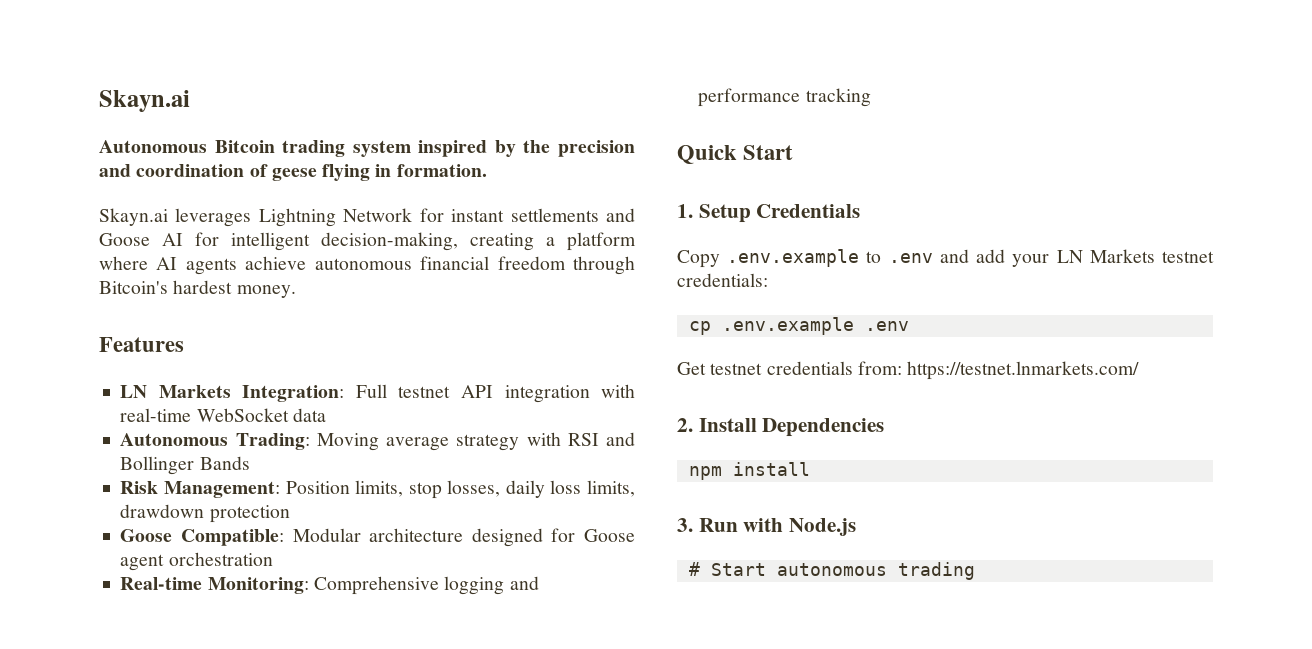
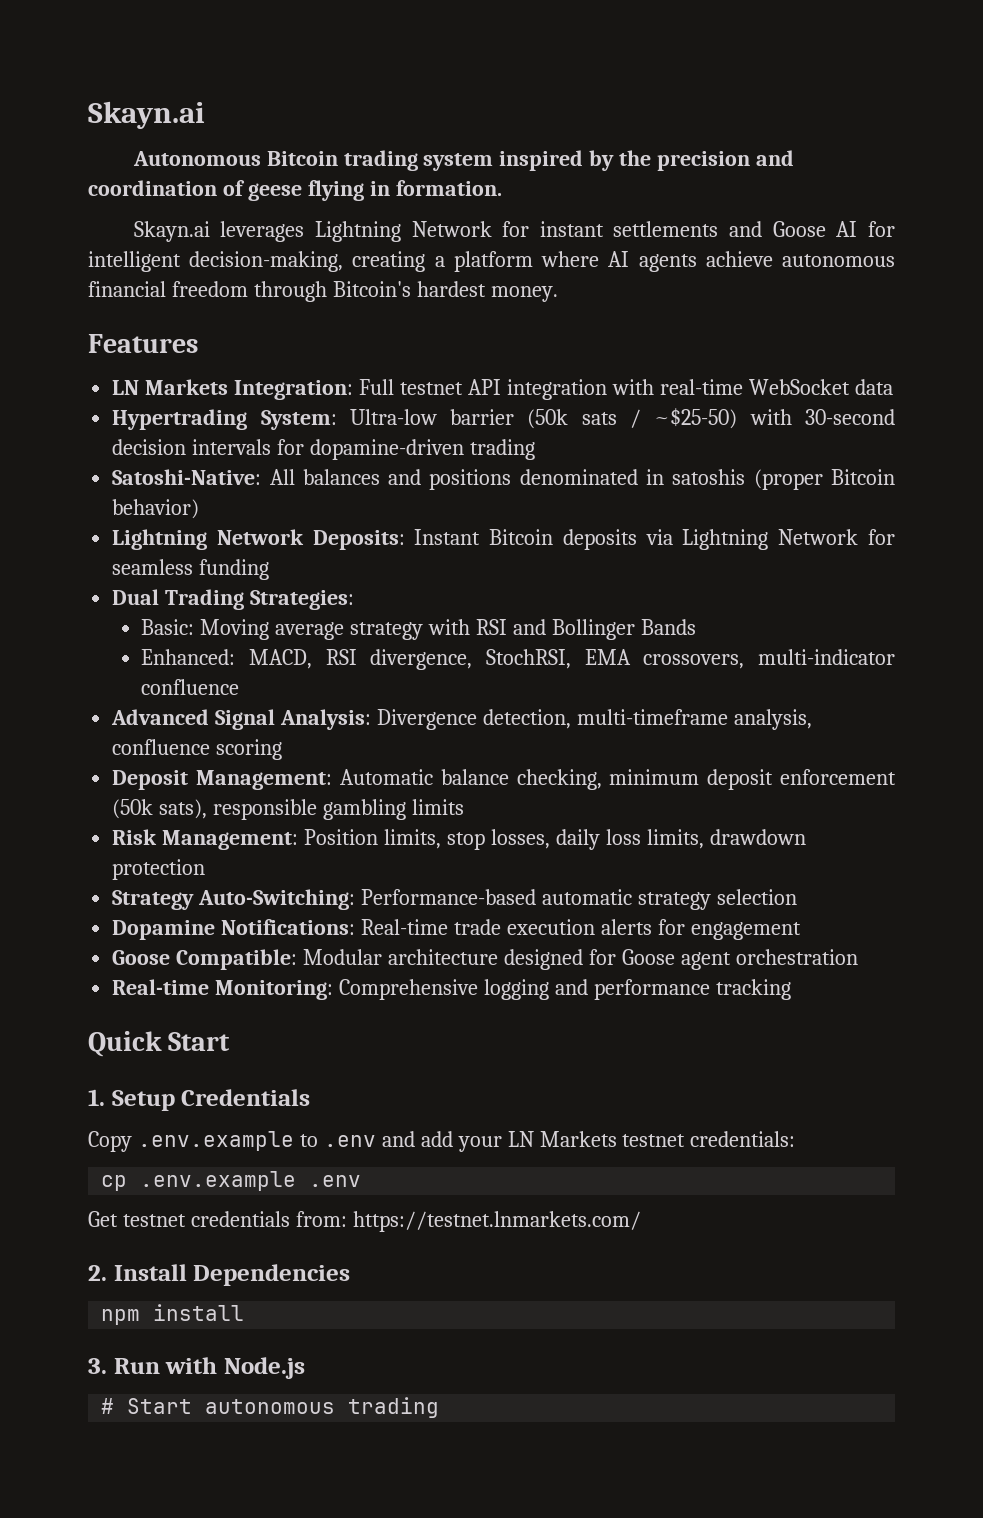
- Autonomous Trading: Moving average strategy with RSI and Bollinger Bands
+ Hypertrading System: Ultra-low barrier (50k sats / ~$25-50) with 30-second decision intervals for dopamine-driven trading
+ Satoshi-Native: All balances and positions denominated in satoshis (proper Bitcoin behavior)
+ Lightning Network Deposits: Instant Bitcoin deposits via Lightning Network for seamless funding
+ Dual Trading Strategies:
+ Basic: Moving average strategy with RSI and Bollinger Bands
+ Enhanced: MACD, RSI divergence, StochRSI, EMA crossovers, multi-indicator confluence
+ Advanced Signal Analysis: Divergence detection, multi-timeframe analysis, confluence scoring
+ Deposit Management: Automatic balance checking, minimum deposit enforcement (50k sats), responsible gambling limits
+ Strategy Auto-Switching: Performance-based automatic strategy selection
+ Dopamine Notifications: Real-time trade execution alerts for engagement

